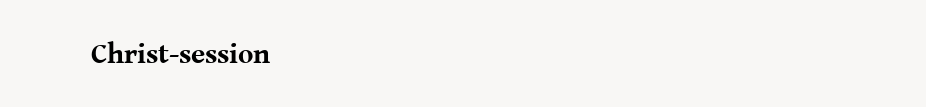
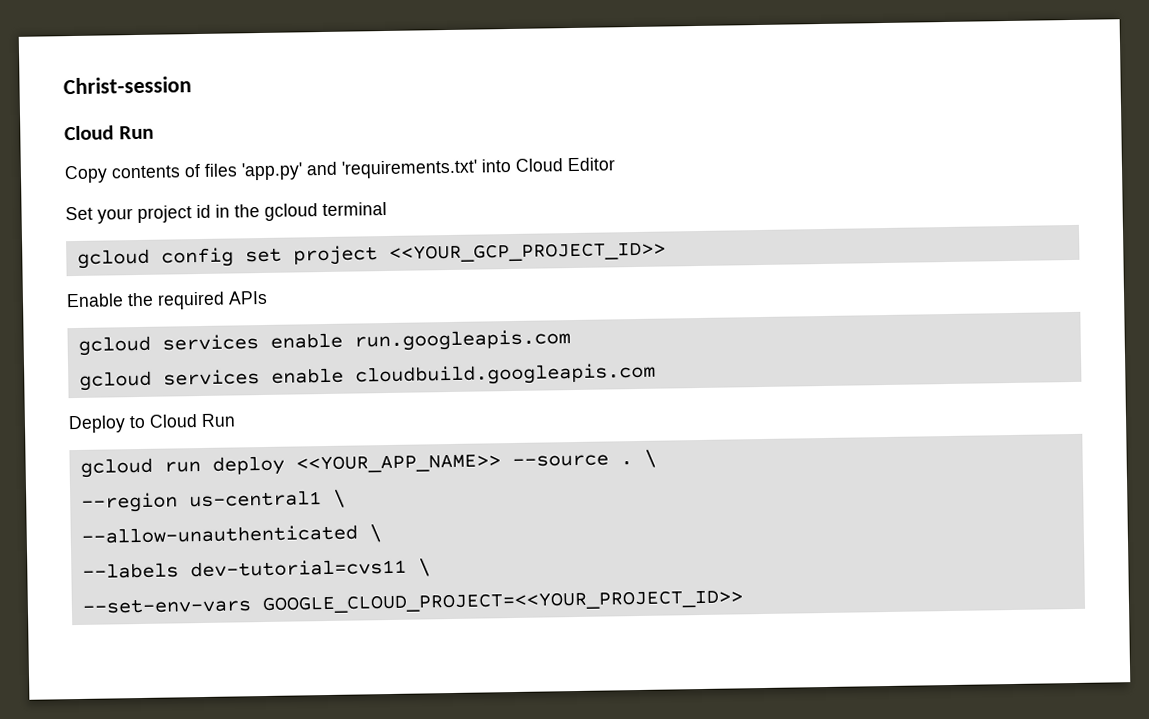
  Christ-session
+ Cloud Run
+ Copy contents of files 'app.py' and 'requirements.txt' into Cloud Editor
+ Set your project id in the gcloud terminal
+ gcloud config set project <<YOUR_GCP_PROJECT_ID>>
+ Enable the required APIs
+ gcloud services enable run.googleapis.com
+ gcloud services enable cloudbuild.googleapis.com
+ Deploy to Cloud Run
+ gcloud run deploy <<YOUR_APP_NAME>> --source . \
+ --region us-central1 \
+ --allow-unauthenticated \
+ --labels dev-tutorial=cvs11 \
+ --set-env-vars GOOGLE_CLOUD_PROJECT=<<YOUR_PROJECT_ID>>

